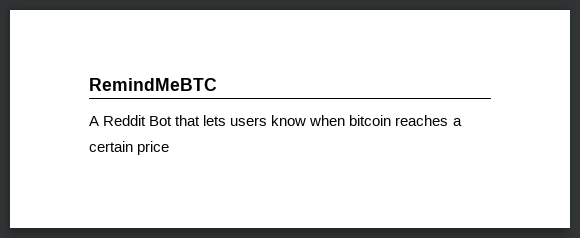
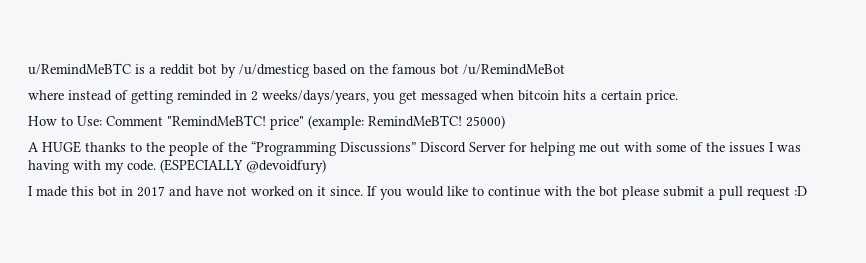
- RemindMeBTC
- A Reddit Bot that lets users know when bitcoin reaches a certain price
+ u/RemindMeBTC is a reddit bot by /u/dmesticg based on the famous bot /u/RemindMeBot
+ where instead of getting reminded in 2 weeks/days/years, you get messaged when bitcoin hits a certain price.
+ How to Use: Comment "RemindMeBTC! price" (example: RemindMeBTC! 25000)
+ A HUGE thanks to the people of the “Programming Discussions” Discord Server for helping me out with some of the issues I was having with my code. (ESPECIALLY @devoidfury)
+ I made this bot in 2017 and have not worked on it since. If you would like to continue with the bot please submit a pull request :D

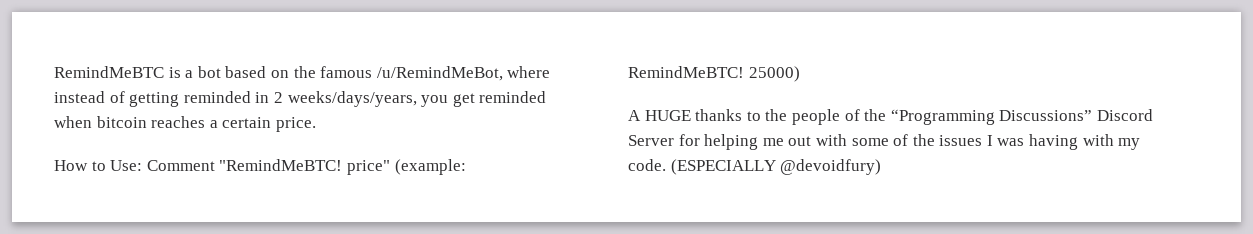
- u/RemindMeBTC is a reddit bot by /u/dmesticg based on the famous bot /u/RemindMeBot
- where instead of getting reminded in 2 weeks/days/years, you get messaged when bitcoin hits a certain price.
+ RemindMeBTC is a bot based on the famous /u/RemindMeBot, where instead of getting reminded in 2 weeks/days/years, you get reminded when bitcoin reaches a certain price.
- I made this bot in 2017 and have not worked on it since. If you would like to continue with the bot please submit a pull request :D

